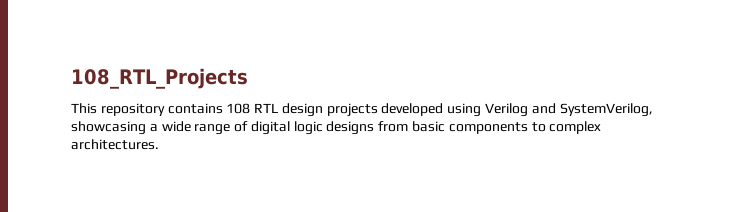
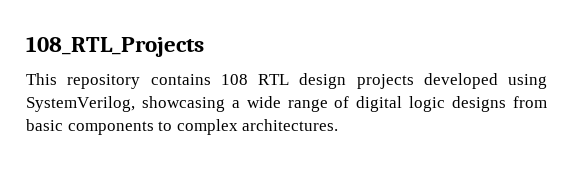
- This repository contains 108 RTL design projects developed using Verilog and SystemVerilog, showcasing a wide range of digital logic designs from basic components to complex architectures.
+ This repository contains 108 RTL design projects developed using SystemVerilog, showcasing a wide range of digital logic designs from basic components to complex architectures.

